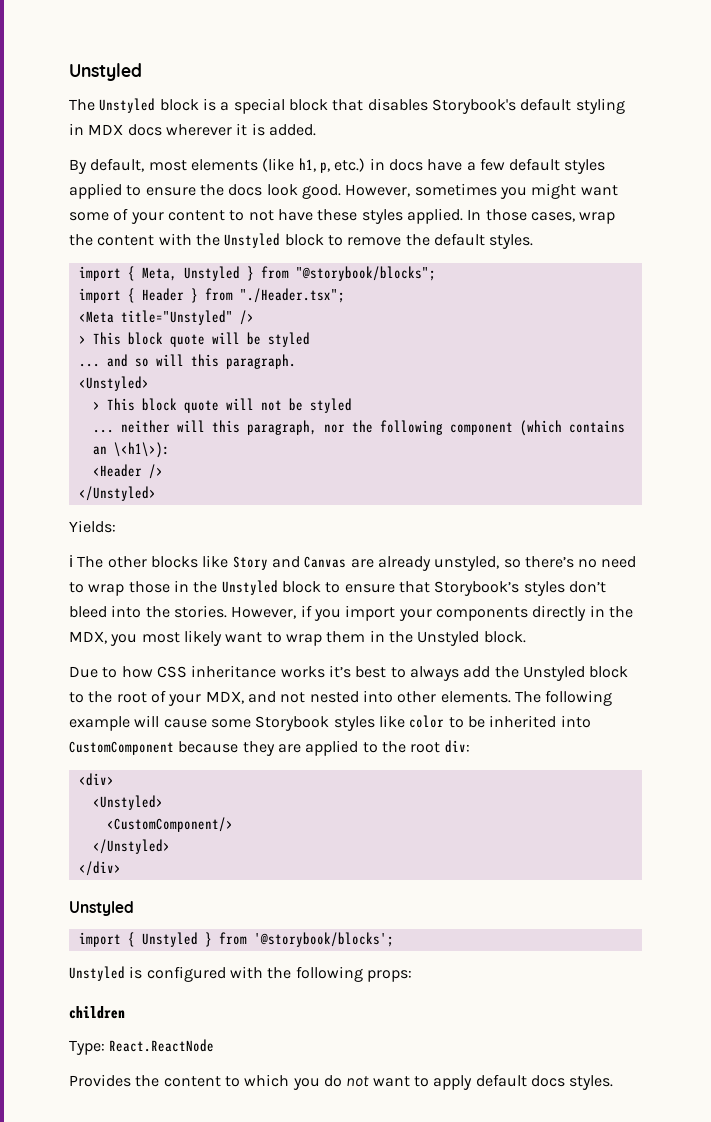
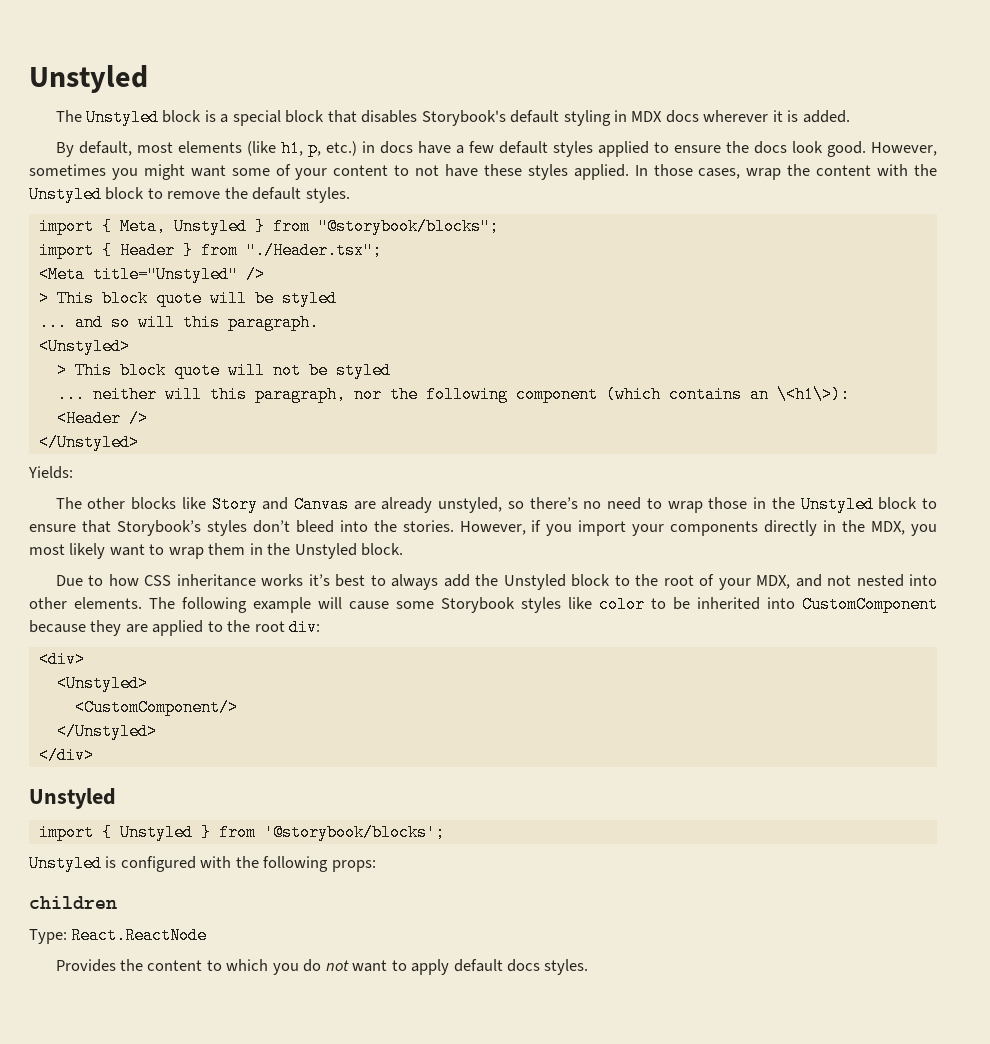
- ℹ The other blocks like Story and Canvas are already unstyled, so there’s no need to wrap those in the Unstyled block to ensure that Storybook’s styles don’t bleed into the stories.
+ The other blocks like Story and Canvas are already unstyled, so there’s no need to wrap those in the Unstyled block to ensure that Storybook’s styles don’t bleed into the stories.

